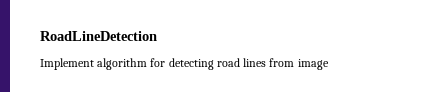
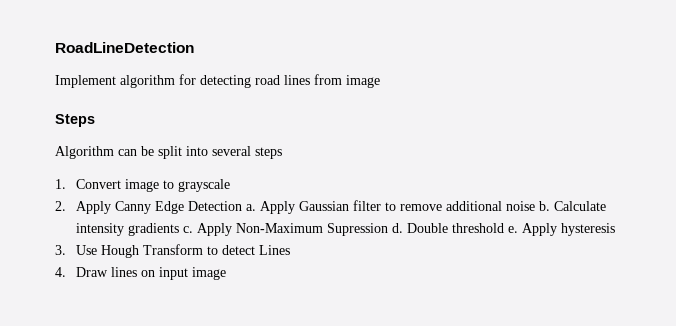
+ Steps
+ Algorithm can be split into several steps
+ 1. Convert image to grayscale
+ 2. Apply Canny Edge Detection a. Apply Gaussian filter to remove additional noise b. Calculate intensity gradients c. Apply Non-Maximum Supression d. Double threshold e. Apply hysteresis
+ 3. Use Hough Transform to detect Lines
+ 4. Draw lines on input image

